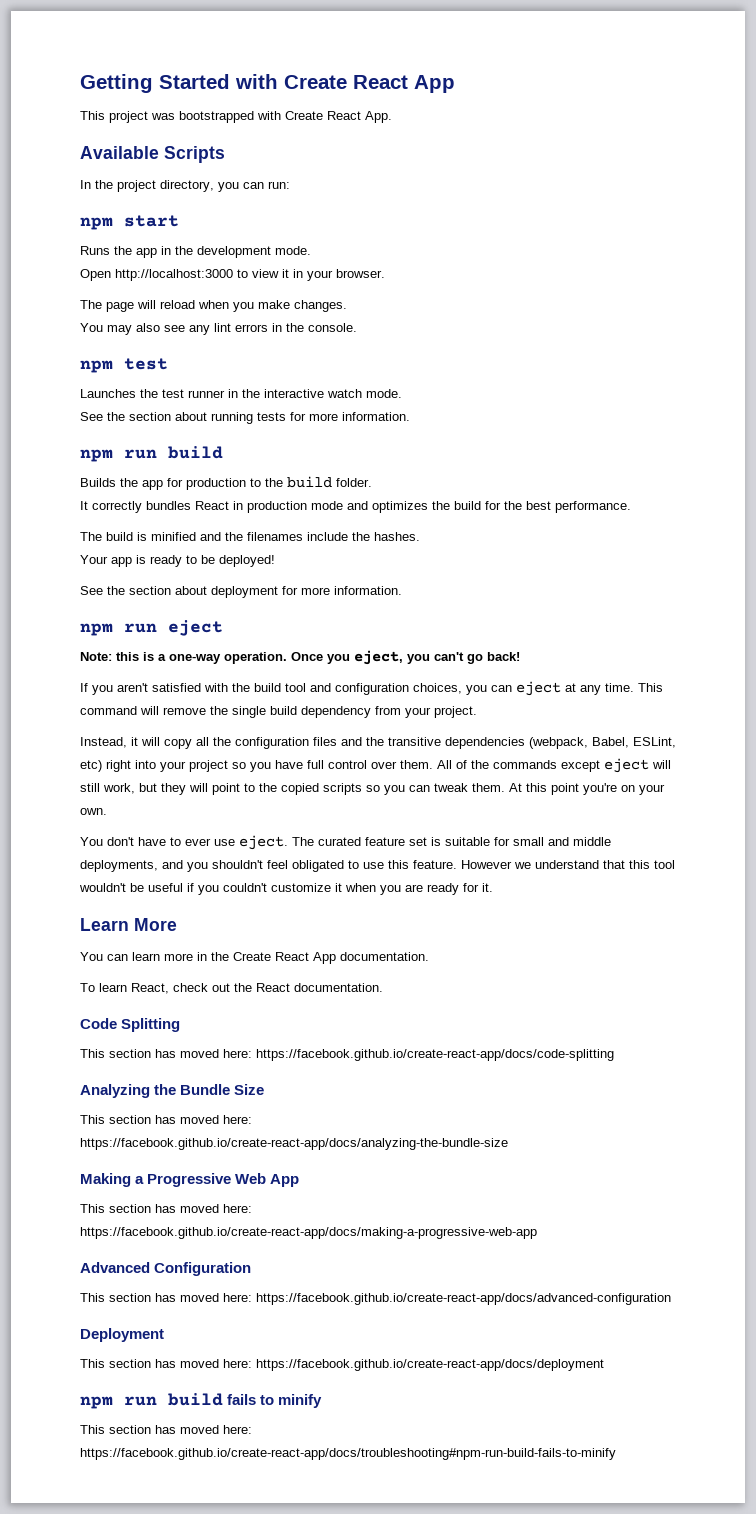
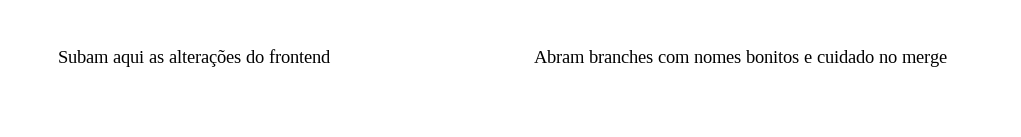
- Getting Started with Create React App
- This project was bootstrapped with Create React App.
- Available Scripts
- In the project directory, you can run:
- npm start
- Runs the app in the development mode.
- Open http://localhost:3000 to view it in your browser.
- The page will reload when you make changes.
- You may also see any lint errors in the console.
- npm test
- Launches the test runner in the interactive watch mode.
- See the section about running tests for more information.
- npm run build
- Builds the app for production to the build folder.
- It correctly bundles React in production mode and optimizes the build for the best performance.
- The build is minified and the filenames include the hashes.
- Your app is ready to be deployed!
- See the section about deployment for more information.
- npm run eject
- Note: this is a one-way operation. Once you eject, you can't go back!
- If you aren't satisfied with the build tool and configuration choices, you can eject at any time. This command will remove the single build dependency from your project.
- Instead, it will copy all the configuration files and the transitive dependencies (webpack, Babel, ESLint, etc) right into your project so you have full control over them. All of the commands except eject will still work, but they will point to the copied scripts so you can tweak them. At this point you're on your own.
- You don't have to ever use eject. The curated feature set is suitable for small and middle deployments, and you shouldn't feel obligated to use this feature. However we understand that this tool wouldn't be useful if you couldn't customize it when you are ready for it.
- Learn More
- You can learn more in the Create React App documentation.
- To learn React, check out the React documentation.
- Code Splitting
- This section has moved here: https://facebook.github.io/create-react-app/docs/code-splitting
- Analyzing the Bundle Size
- This section has moved here: https://facebook.github.io/create-react-app/docs/analyzing-the-bundle-size
- Making a Progressive Web App
- This section has moved here: https://facebook.github.io/create-react-app/docs/making-a-progressive-web-app
- Advanced Configuration
- This section has moved here: https://facebook.github.io/create-react-app/docs/advanced-configuration
- Deployment
- This section has moved here: https://facebook.github.io/create-react-app/docs/deployment
- npm run build fails to minify
- This section has moved here: https://facebook.github.io/create-react-app/docs/troubleshooting#npm-run-build-fails-to-minify
+ Subam aqui as alterações do frontend
+ Abram branches com nomes bonitos e cuidado no merge

